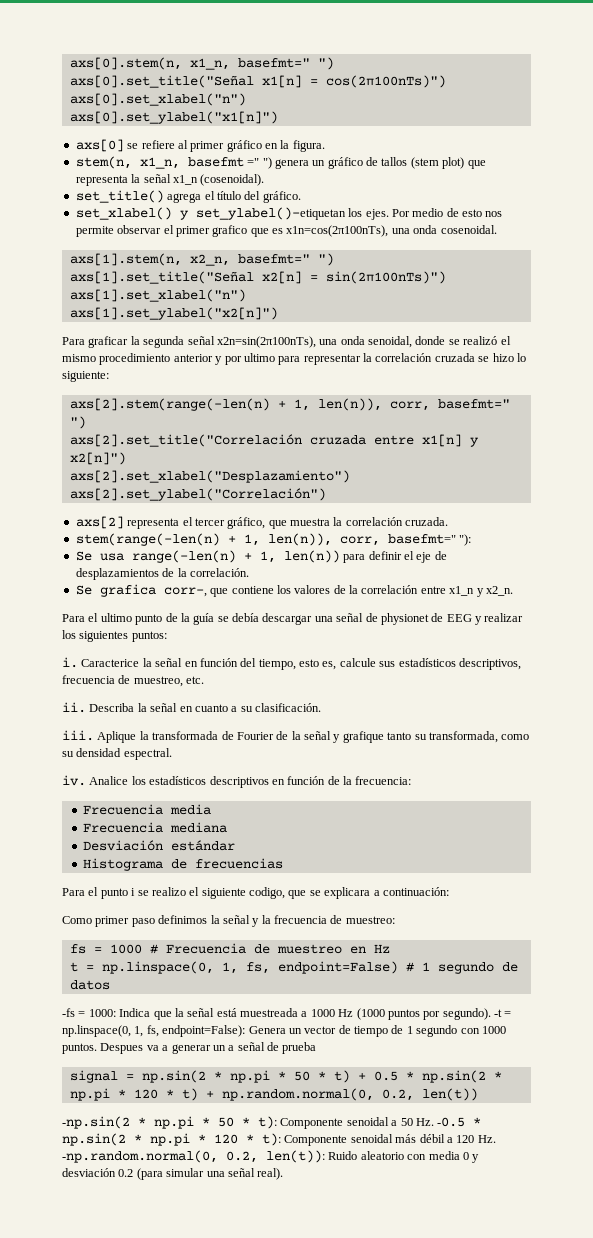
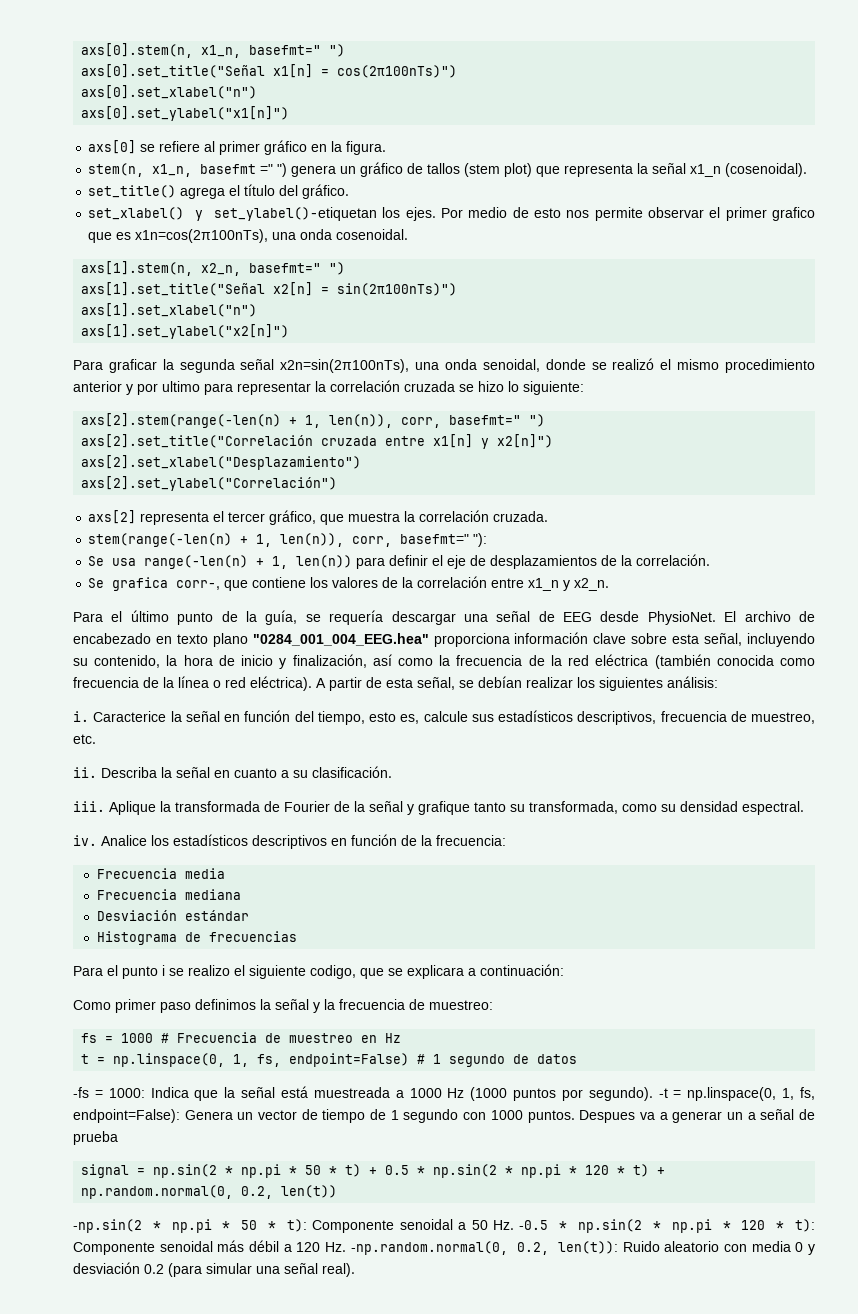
- Para el ultimo punto de la guía se debía descargar una señal de physionet de EEG y realizar los siguientes puntos:
+ Para el último punto de la guía, se requería descargar una señal de EEG desde PhysioNet. El archivo de encabezado en texto plano "0284_001_004_EEG.hea" proporciona información clave sobre esta señal, incluyendo su contenido, la hora de inicio y finalización, así como la frecuencia de la red eléctrica (también conocida como frecuencia de la línea o red eléctrica). A partir de esta señal, se debían realizar los siguientes análisis:

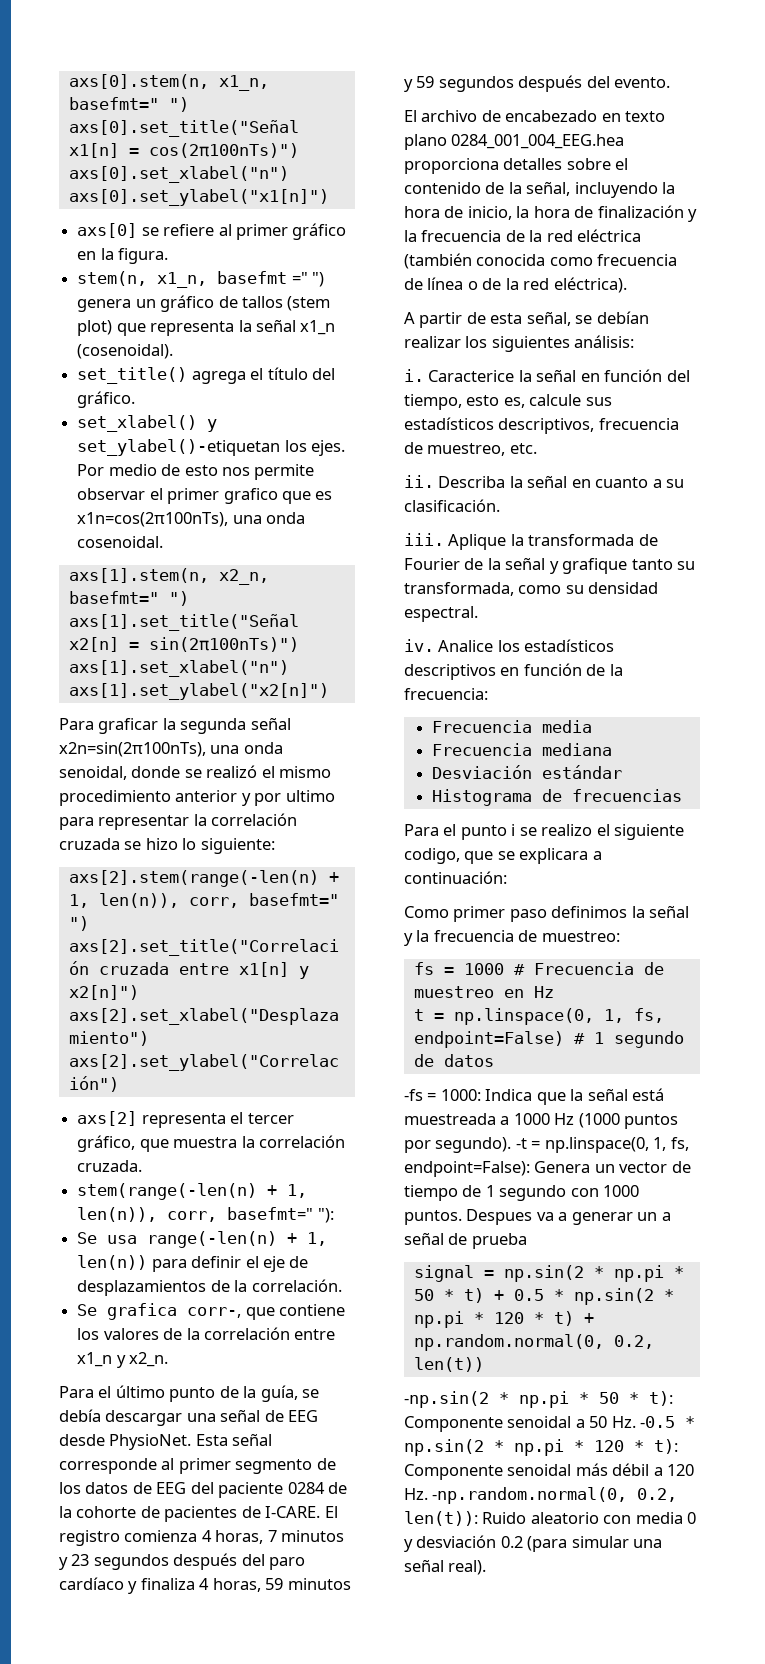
- Para el último punto de la guía, se requería descargar una señal de EEG desde PhysioNet. El archivo de encabezado en texto plano "0284_001_004_EEG.hea" proporciona información clave sobre esta señal, incluyendo su contenido, la hora de inicio y finalización, así como la frecuencia de la red eléctrica (también conocida como frecuencia de la línea o red eléctrica). A partir de esta señal, se debían realizar los siguientes análisis:
+ Para el último punto de la guía, se debía descargar una señal de EEG desde PhysioNet. Esta señal corresponde al primer segmento de los datos de EEG del paciente 0284 de la cohorte de pacientes de I-CARE. El registro comienza 4 horas, 7 minutos y 23 segundos después del paro cardíaco y finaliza 4 horas, 59 minutos y 59 segundos después del evento.
+ El archivo de encabezado en texto plano 0284_001_004_EEG.hea proporciona detalles sobre el contenido de la señal, incluyendo la hora de inicio, la hora de finalización y la frecuencia de la red eléctrica (también conocida como frecuencia de línea o de la red eléctrica).
+ A partir de esta señal, se debían realizar los siguientes análisis:

